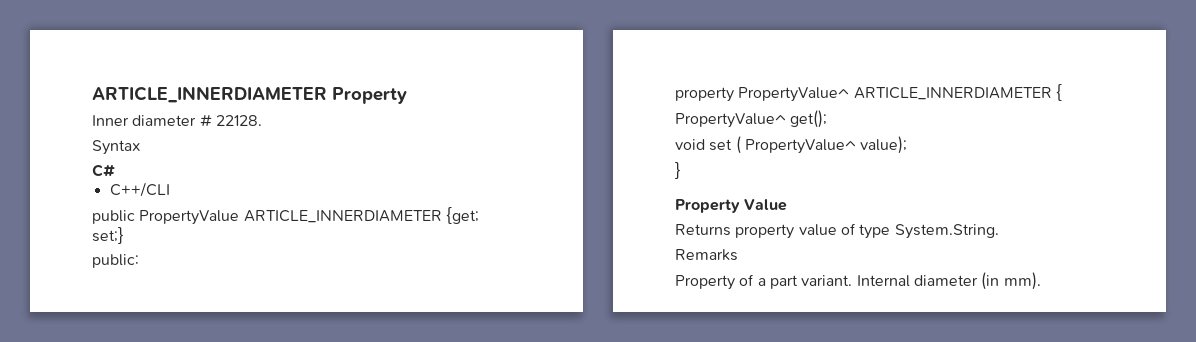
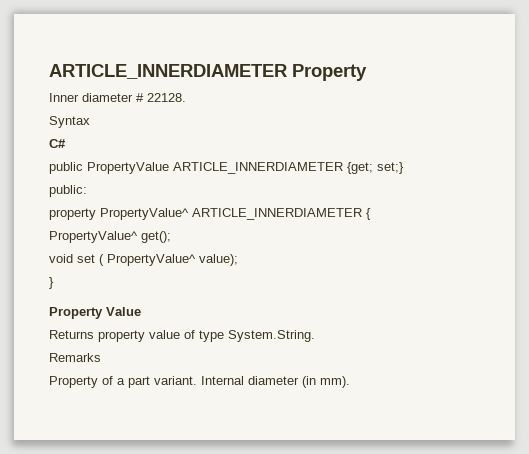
- C++/CLI

